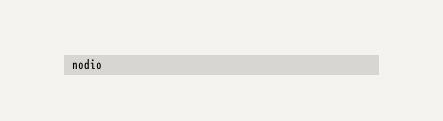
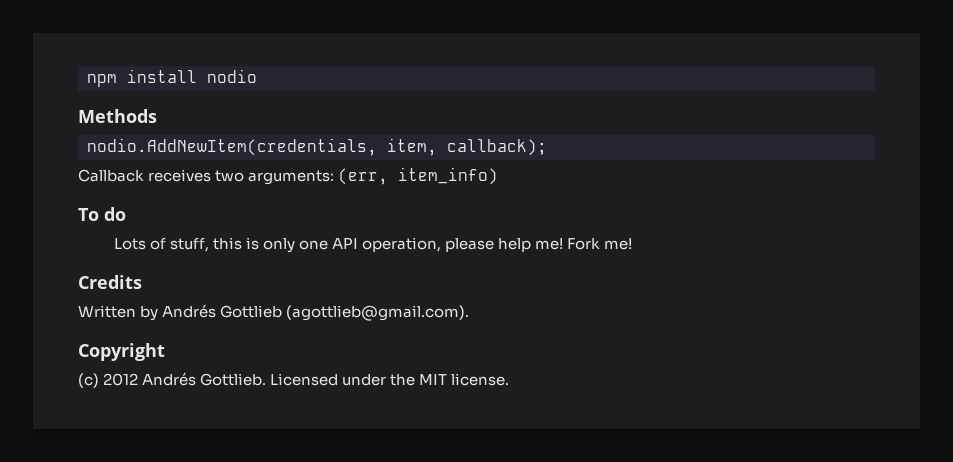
- nodio
+ npm install nodio
+ Methods
+ nodio.AddNewItem(credentials, item, callback);
+ Callback receives two arguments: (err, item_info)
+ To do
+ Lots of stuff, this is only one API operation, please help me! Fork me!
+ Credits
+ Written by Andrés Gottlieb (agottlieb@gmail.com).
+ Copyright
+ (c) 2012 Andrés Gottlieb. Licensed under the MIT license.

